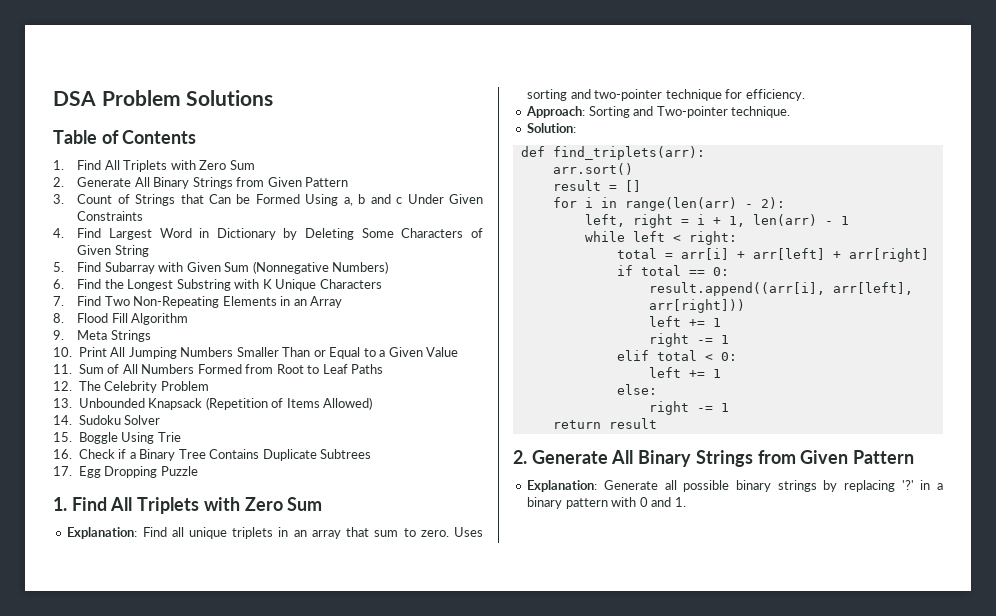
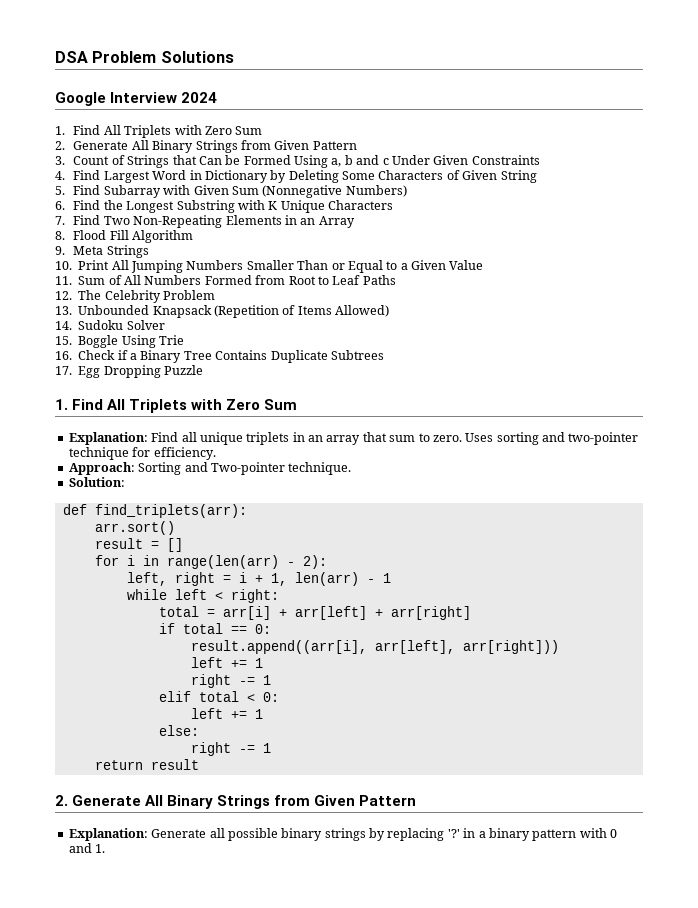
- Table of Contents
+ Google Interview 2024

